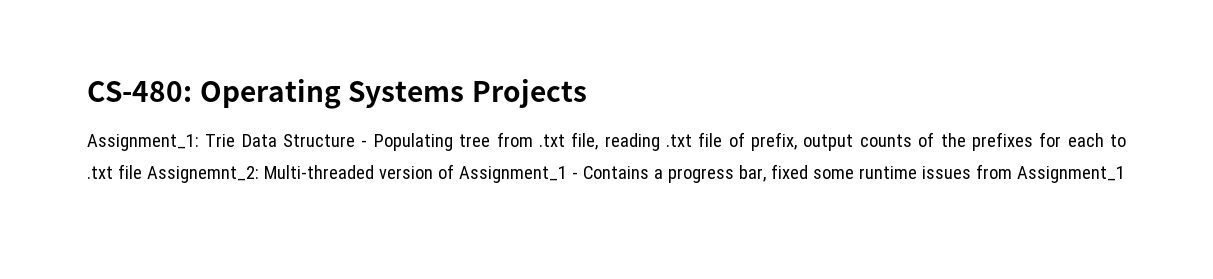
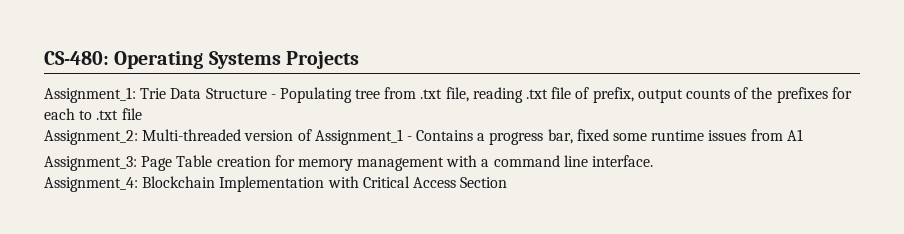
- Assignment_1: Trie Data Structure - Populating tree from .txt file, reading .txt file of prefix, output counts of the prefixes for each to .txt file Assignemnt_2: Multi-threaded version of Assignment_1 - Contains a progress bar, fixed some runtime issues from Assignment_1
+ Assignment_1: Trie Data Structure - Populating tree from .txt file, reading .txt file of prefix, output counts of the prefixes for each to .txt file
+ Assignment_2: Multi-threaded version of Assignment_1 - Contains a progress bar, fixed some runtime issues from A1
+ Assignment_3: Page Table creation for memory management with a command line interface.
+ Assignment_4: Blockchain Implementation with Critical Access Section

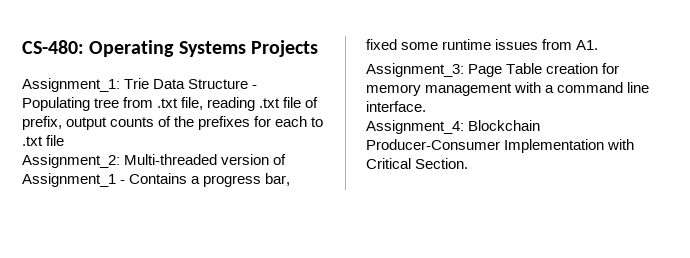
- Assignment_2: Multi-threaded version of Assignment_1 - Contains a progress bar, fixed some runtime issues from A1
+ Assignment_2: Multi-threaded version of Assignment_1 - Contains a progress bar, fixed some runtime issues from A1.
- Assignment_4: Blockchain Implementation with Critical Access Section
+ Assignment_4: Blockchain Producer-Consumer Implementation with Critical Section.

